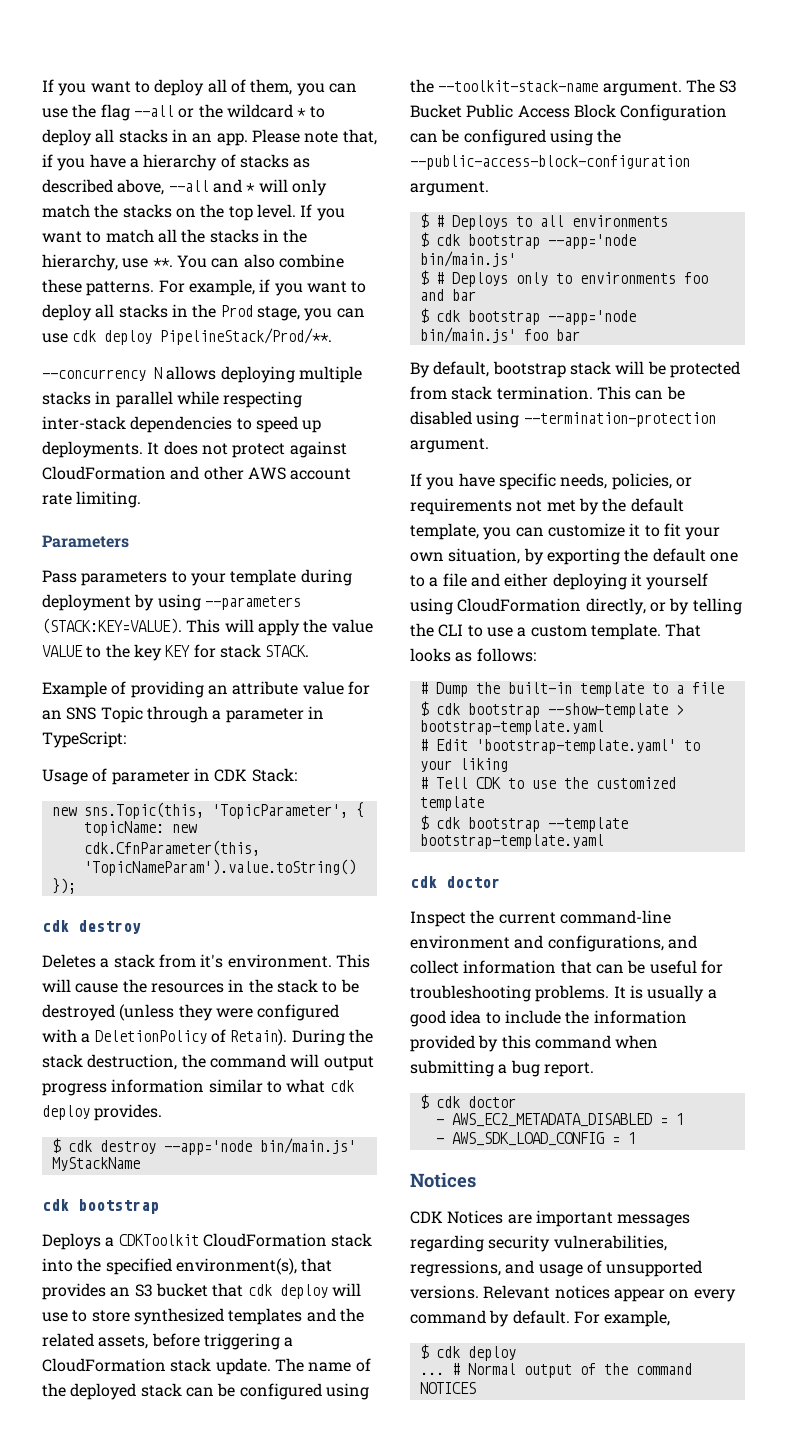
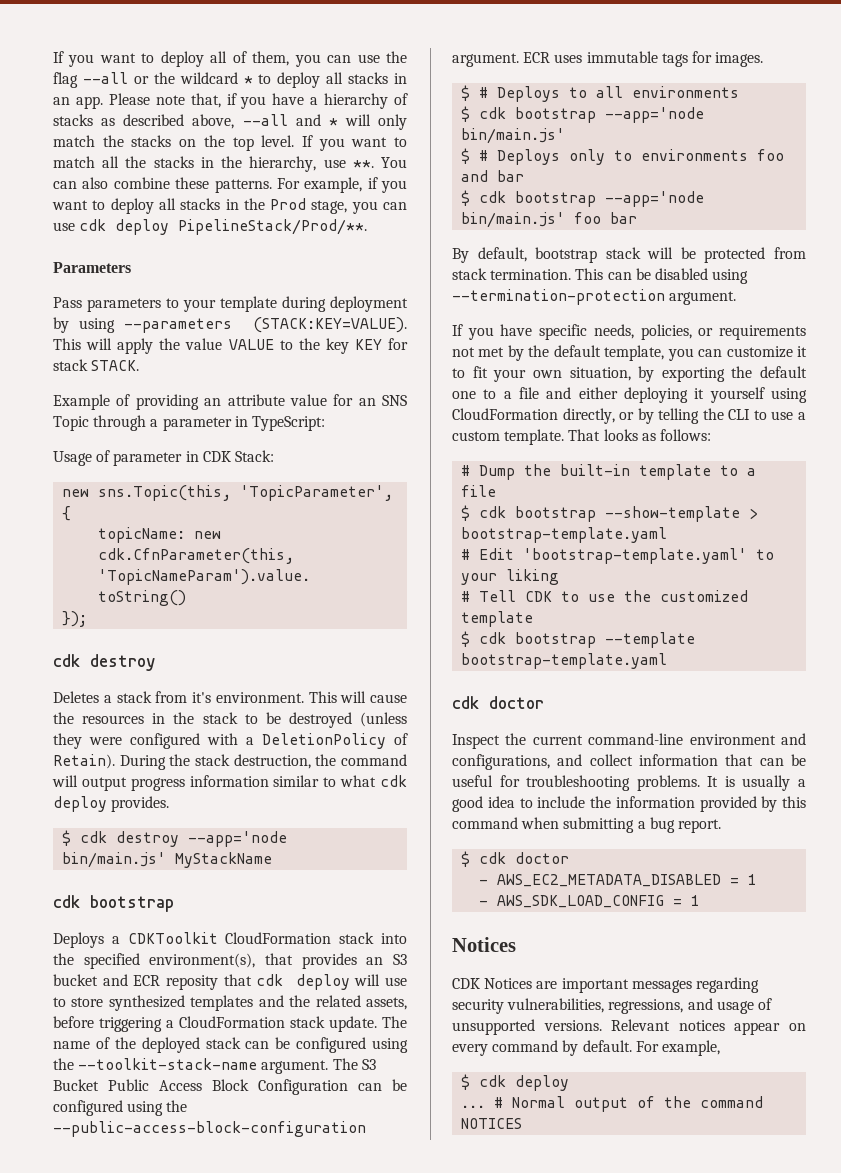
- --concurrency N allows deploying multiple stacks in parallel while respecting inter-stack dependencies to speed up deployments. It does not protect against CloudFormation and other AWS account rate limiting.
- Deploys a CDKToolkit CloudFormation stack into the specified environment(s), that provides an S3 bucket that cdk deploy will use to store synthesized templates and the related assets, before triggering a CloudFormation stack update.
+ Deploys a CDKToolkit CloudFormation stack into the specified environment(s), that provides an S3 bucket and ECR reposity that cdk deploy will use to store synthesized templates and the related assets, before triggering a CloudFormation stack update.
+ ECR uses immutable tags for images.

